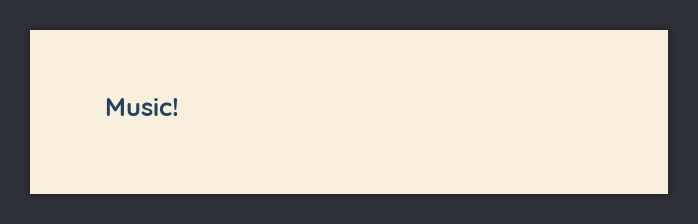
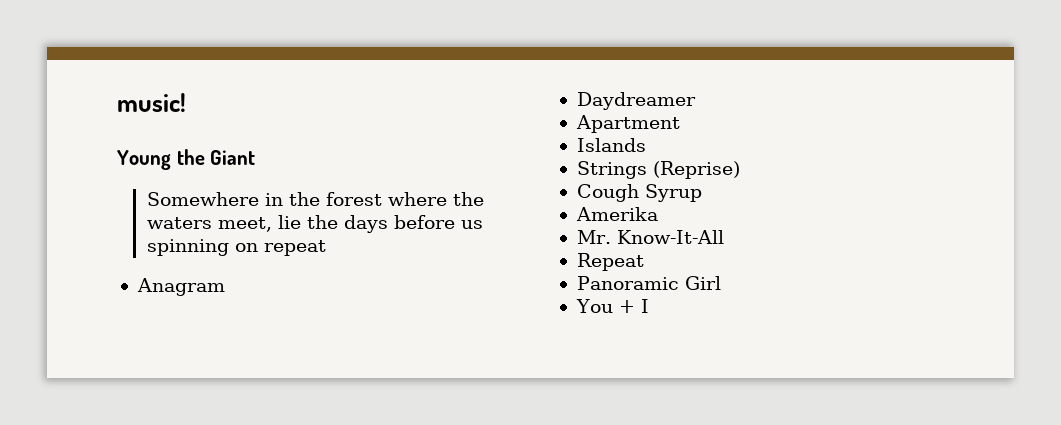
- Music!
+ music!
+ Young the Giant
+ Somewhere in the forest where the waters meet, lie the days before us spinning on repeat
+ Anagram
+ Daydreamer
+ Apartment
+ Islands
+ Strings (Reprise)
+ Cough Syrup
+ Amerika
+ Mr. Know-It-All
+ Repeat
+ Panoramic Girl
+ You + I

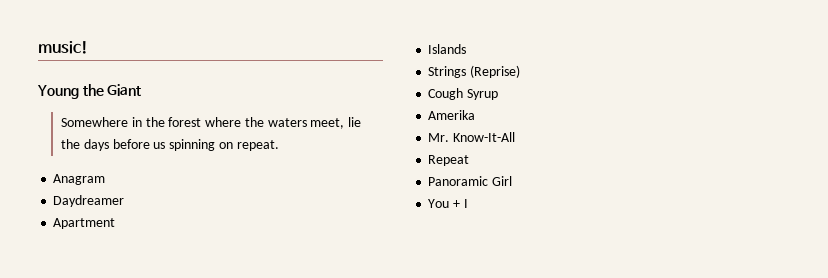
- Somewhere in the forest where the waters meet, lie the days before us spinning on repeat
+ Somewhere in the forest where the waters meet, lie the days before us spinning on repeat.

